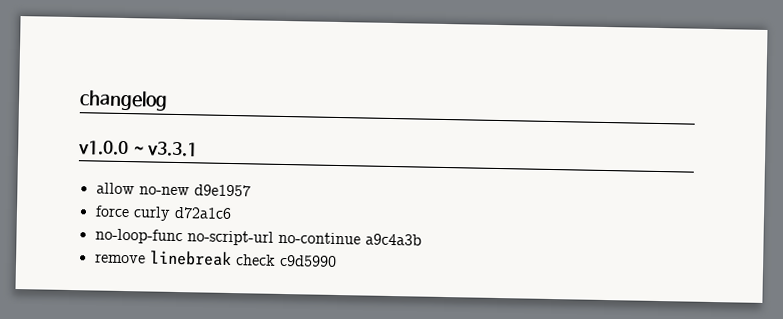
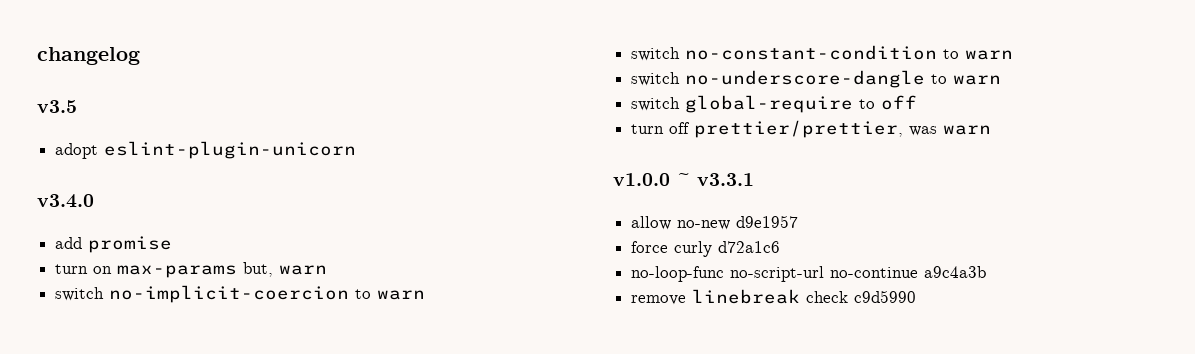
+ v3.5
+ adopt eslint-plugin-unicorn
+ v3.4.0
+ add promise
+ turn on max-params but, warn
+ switch no-implicit-coercion to warn
+ switch no-constant-condition to warn
+ switch no-underscore-dangle to warn
+ switch global-require to off
+ turn off prettier/prettier, was warn

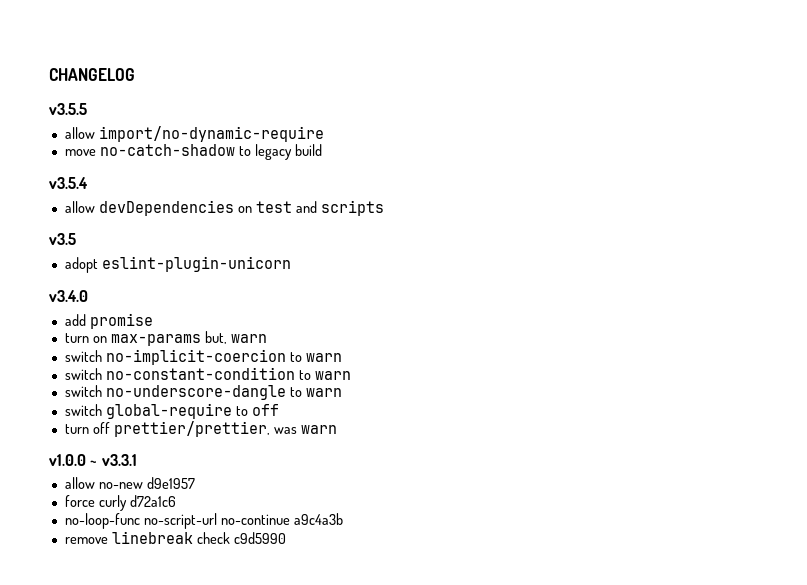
- changelog
+ CHANGELOG
+ v3.5.5
+ allow import/no-dynamic-require
+ move no-catch-shadow to legacy build
+ v3.5.4
+ allow devDependencies on test and scripts

